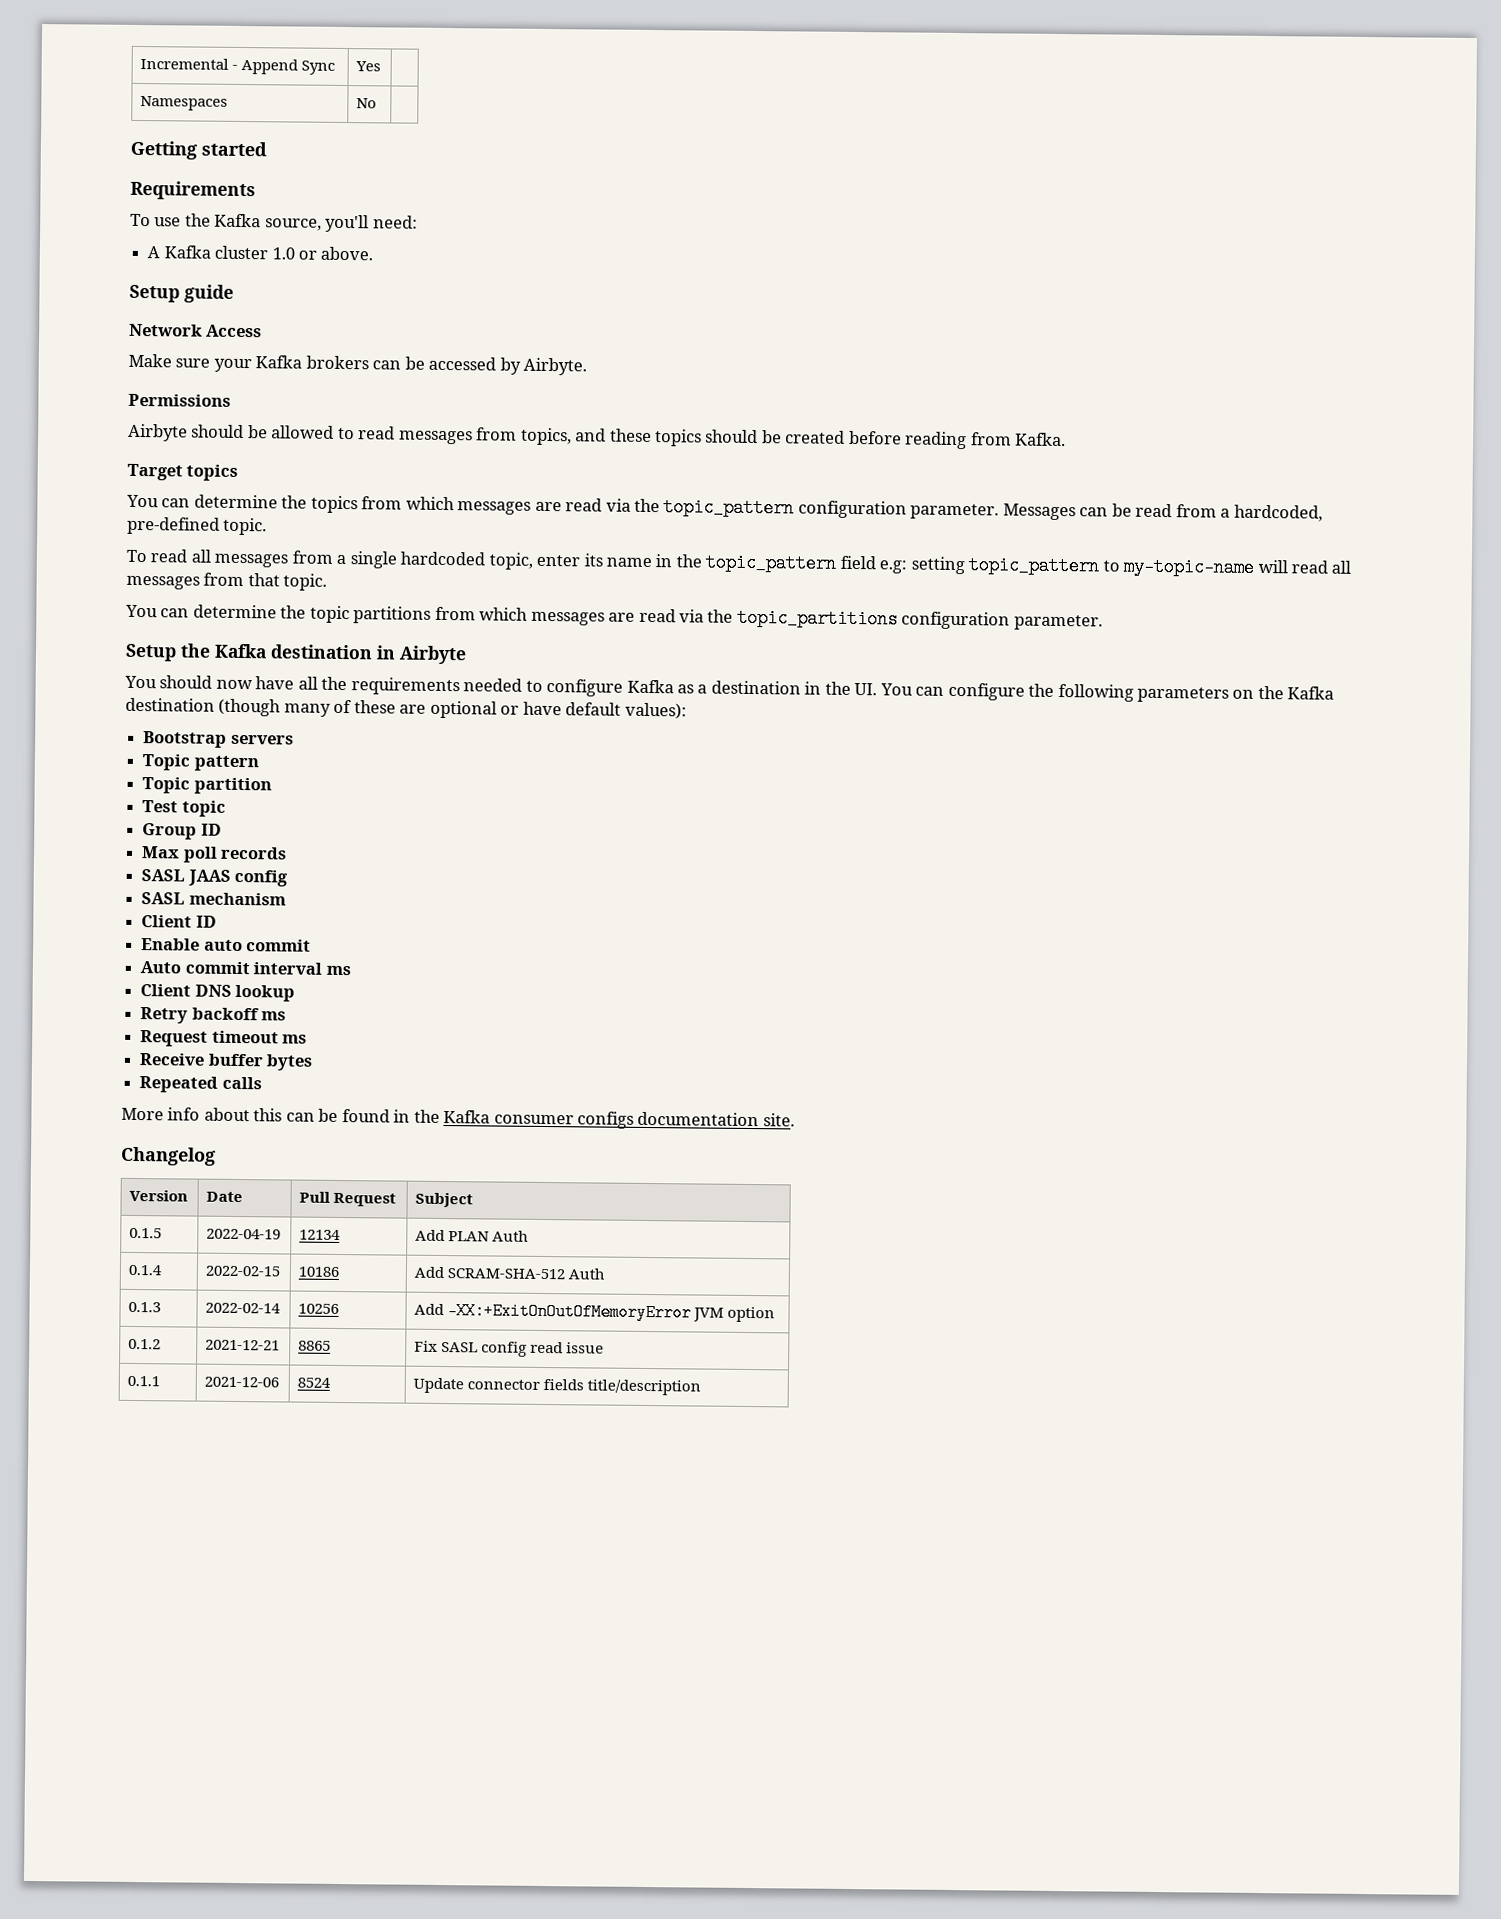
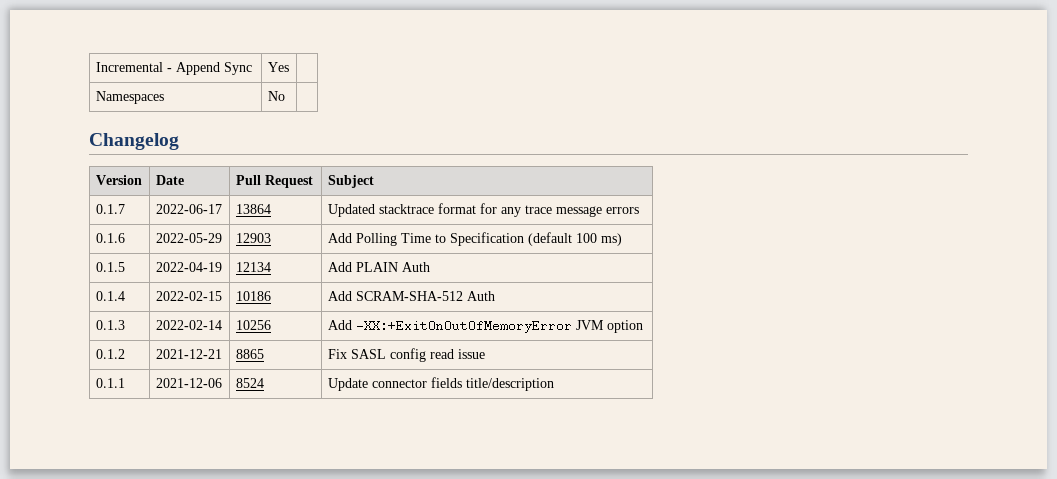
- Getting started
- Requirements
- To use the Kafka source, you'll need:
- A Kafka cluster 1.0 or above.
- Setup guide
- Network Access
- Make sure your Kafka brokers can be accessed by Airbyte.
- Permissions
- Airbyte should be allowed to read messages from topics, and these topics should be created before reading from Kafka.
- Target topics
- You can determine the topics from which messages are read via the topic_pattern configuration parameter. Messages can be read from a hardcoded, pre-defined topic.
- To read all messages from a single hardcoded topic, enter its name in the topic_pattern field e.g: setting topic_pattern to my-topic-name will read all messages from that topic.
- You can determine the topic partitions from which messages are read via the topic_partitions configuration parameter.
- Setup the Kafka destination in Airbyte
- You should now have all the requirements needed to configure Kafka as a destination in the UI. You can configure the following parameters on the Kafka destination (though many of these are optional or have default values):
- Bootstrap servers
- Topic pattern
- Topic partition
- Test topic
- Group ID
- Max poll records
- SASL JAAS config
- SASL mechanism
- Client ID
- Enable auto commit
- Auto commit interval ms
- Client DNS lookup
- Retry backoff ms
- Request timeout ms
- Receive buffer bytes
- Repeated calls
- More info about this can be found in the Kafka consumer configs documentation site.
+ 0.1.7 | 2022-06-17 | 13864 | Updated stacktrace format for any trace message errors
+ 0.1.6 | 2022-05-29 | 12903 | Add Polling Time to Specification (default 100 ms)
- 0.1.5 | 2022-04-19 | 12134 | Add PLAN Auth
+ 0.1.5 | 2022-04-19 | 12134 | Add PLAIN Auth

